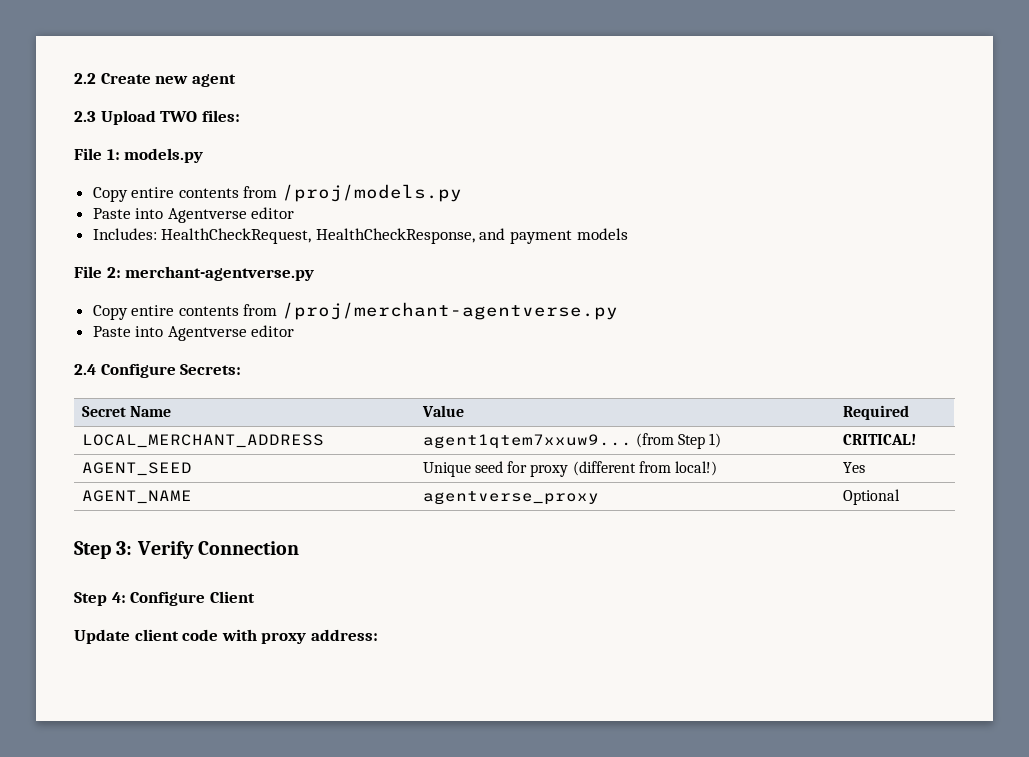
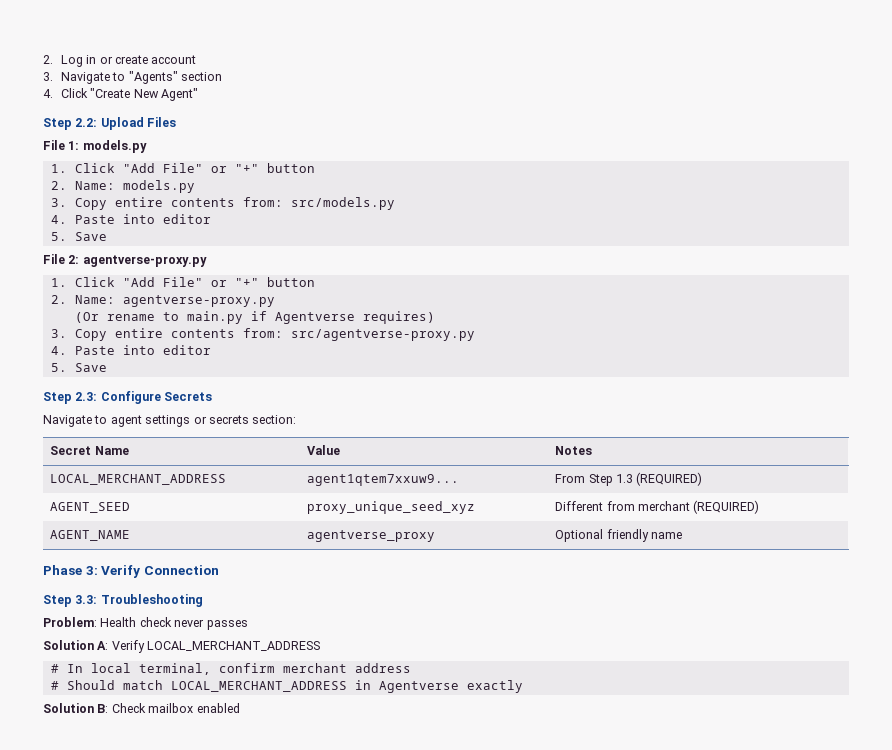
- 2.2 Create new agent
- 2.3 Upload TWO files:
+ 2. Log in or create account
+ 3. Navigate to "Agents" section
+ 4. Click "Create New Agent"
+ Step 2.2: Upload Files
  File 1: models.py
- Copy entire contents from /proj/models.py
- Paste into Agentverse editor
- Includes: HealthCheckRequest, HealthCheckResponse, and payment models
- File 2: merchant-agentverse.py
- Copy entire contents from /proj/merchant-agentverse.py
- Paste into Agentverse editor
- 2.4 Configure Secrets:
+ 1. Click "Add File" or "+" button
+ 2. Name: models.py
+ 3. Copy entire contents from: src/models.py
+ 4. Paste into editor
+ 5. Save
+ File 2: agentverse-proxy.py
+ 1. Click "Add File" or "+" button
+ 2. Name: agentverse-proxy.py
+ (Or rename to main.py if Agentverse requires)
+ 3. Copy entire contents from: src/agentverse-proxy.py
+ 4. Paste into editor
+ 5. Save
+ Step 2.3: Configure Secrets
+ Navigate to agent settings or secrets section:
- Secret Name | Value | Required
+ Secret Name | Value | Notes
- LOCAL_MERCHANT_ADDRESS | agent1qtem7xxuw9... (from Step 1) | CRITICAL!
- AGENT_SEED | Unique seed for proxy (different from local!) | Yes
+ LOCAL_MERCHANT_ADDRESS | agent1qtem7xxuw9... | From Step 1.3 (REQUIRED)
+ AGENT_SEED | proxy_unique_seed_xyz | Different from merchant (REQUIRED)
- AGENT_NAME | agentverse_proxy | Optional
- Step 3: Verify Connection
+ AGENT_NAME | agentverse_proxy | Optional friendly name
+ Phase 3: Verify Connection
- Step 4: Configure Client
- Update client code with proxy address:
+ Step 3.3: Troubleshooting
+ Problem: Health check never passes
+ Solution A: Verify LOCAL_MERCHANT_ADDRESS
+ # In local terminal, confirm merchant address
+ # Should match LOCAL_MERCHANT_ADDRESS in Agentverse exactly
+ Solution B: Check mailbox enabled

